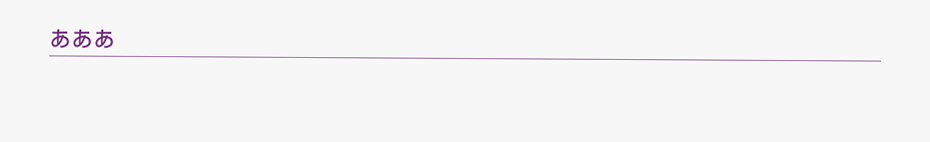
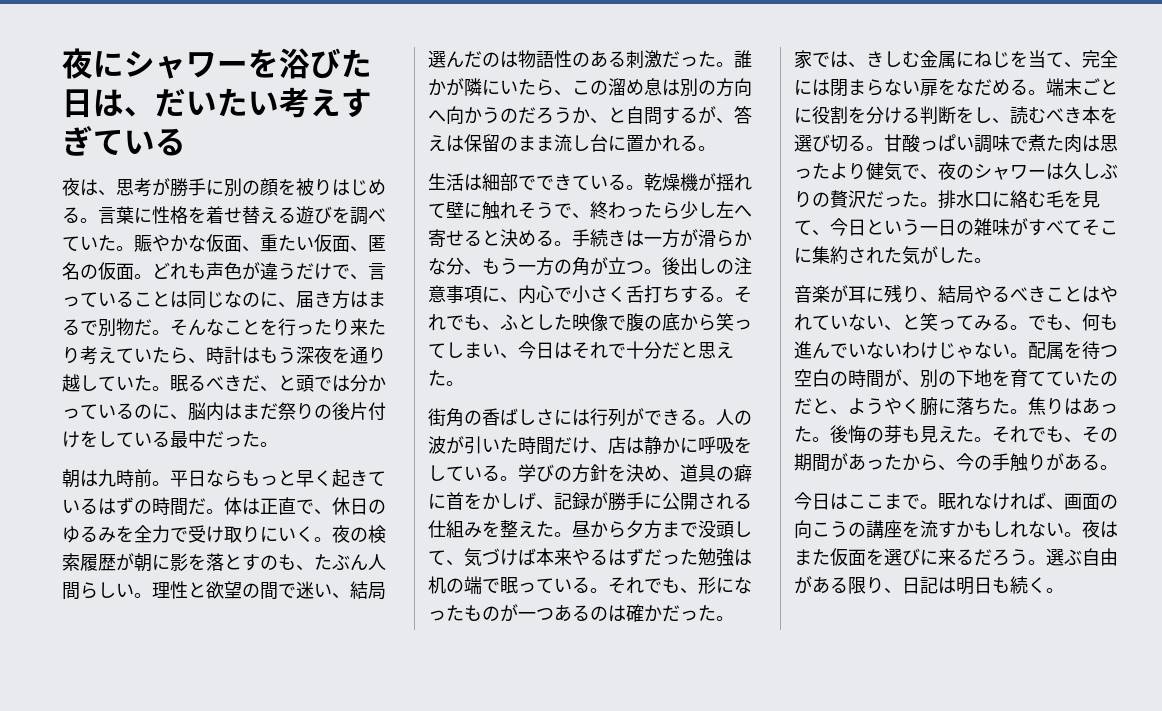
- あああ
+ 夜にシャワーを浴びた日は、だいたい考えすぎている
+ 夜は、思考が勝手に別の顔を被りはじめる。言葉に性格を着せ替える遊びを調べていた。賑やかな仮面、重たい仮面、匿名の仮面。どれも声色が違うだけで、言っていることは同じなのに、届き方はまるで別物だ。そんなことを行ったり来たり考えていたら、時計はもう深夜を通り越していた。眠るべきだ、と頭では分かっているのに、脳内はまだ祭りの後片付けをしている最中だった。
+ 朝は九時前。平日ならもっと早く起きているはずの時間だ。体は正直で、休日のゆるみを全力で受け取りにいく。夜の検索履歴が朝に影を落とすのも、たぶん人間らしい。理性と欲望の間で迷い、結局選んだのは物語性のある刺激だった。誰かが隣にいたら、この溜め息は別の方向へ向かうのだろうか、と自問するが、答えは保留のまま流し台に置かれる。
+ 生活は細部でできている。乾燥機が揺れて壁に触れそうで、終わったら少し左へ寄せると決める。手続きは一方が滑らかな分、もう一方の角が立つ。後出しの注意事項に、内心で小さく舌打ちする。それでも、ふとした映像で腹の底から笑ってしまい、今日はそれで十分だと思えた。
+ 街角の香ばしさには行列ができる。人の波が引いた時間だけ、店は静かに呼吸をしている。学びの方針を決め、道具の癖に首をかしげ、記録が勝手に公開される仕組みを整えた。昼から夕方まで没頭して、気づけば本来やるはずだった勉強は机の端で眠っている。それでも、形になったものが一つあるのは確かだった。
+ 家では、きしむ金属にねじを当て、完全には閉まらない扉をなだめる。端末ごとに役割を分ける判断をし、読むべき本を選び切る。甘酸っぱい調味で煮た肉は思ったより健気で、夜のシャワーは久しぶりの贅沢だった。排水口に絡む毛を見て、今日という一日の雑味がすべてそこに集約された気がした。
+ 音楽が耳に残り、結局やるべきことはやれていない、と笑ってみる。でも、何も進んでいないわけじゃない。配属を待つ空白の時間が、別の下地を育てていたのだと、ようやく腑に落ちた。焦りはあった。後悔の芽も見えた。それでも、その期間があったから、今の手触りがある。
+ 今日はここまで。眠れなければ、画面の向こうの講座を流すかもしれない。夜はまた仮面を選びに来るだろう。選ぶ自由がある限り、日記は明日も続く。

